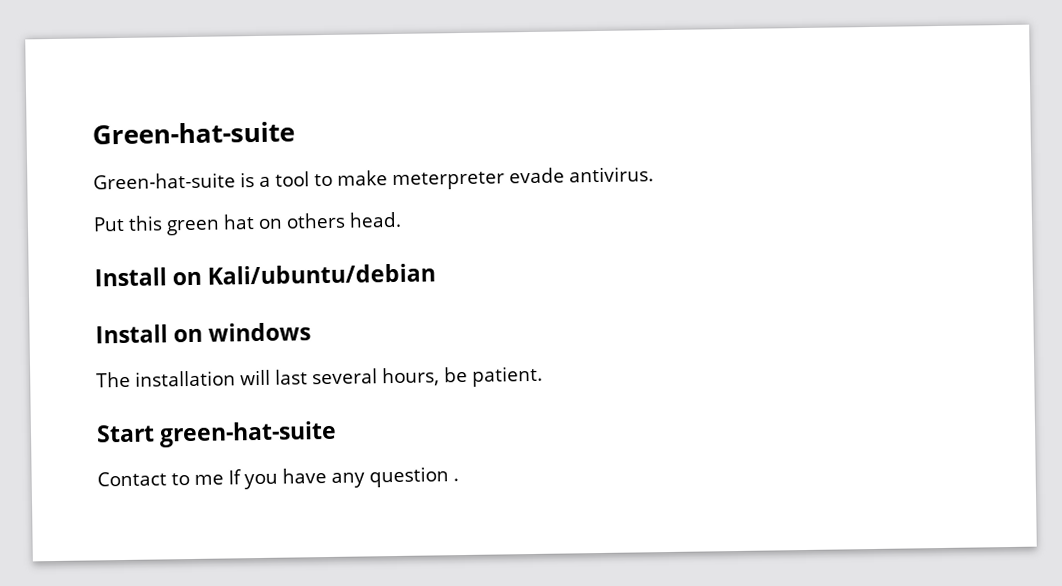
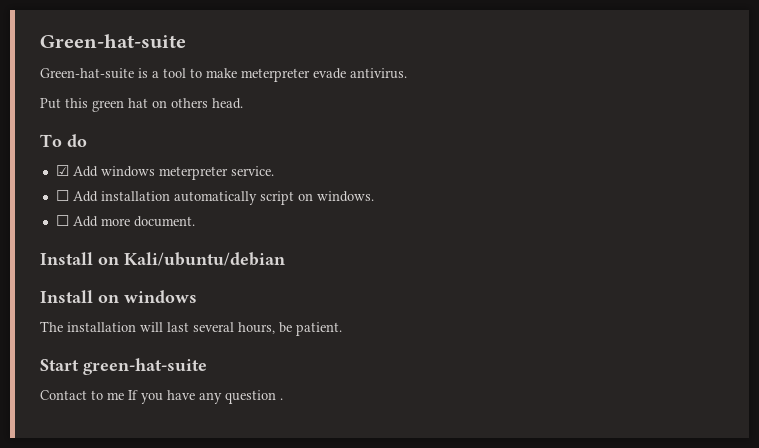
+ To do
+ ☑ Add windows meterpreter service.
+ ☐ Add installation automatically script on windows.
+ ☐ Add more document.

